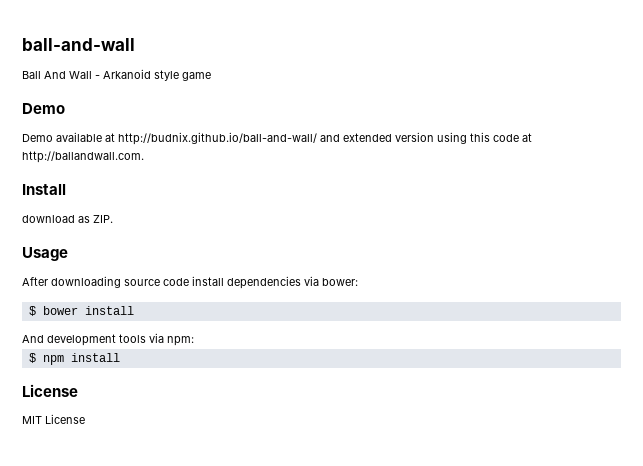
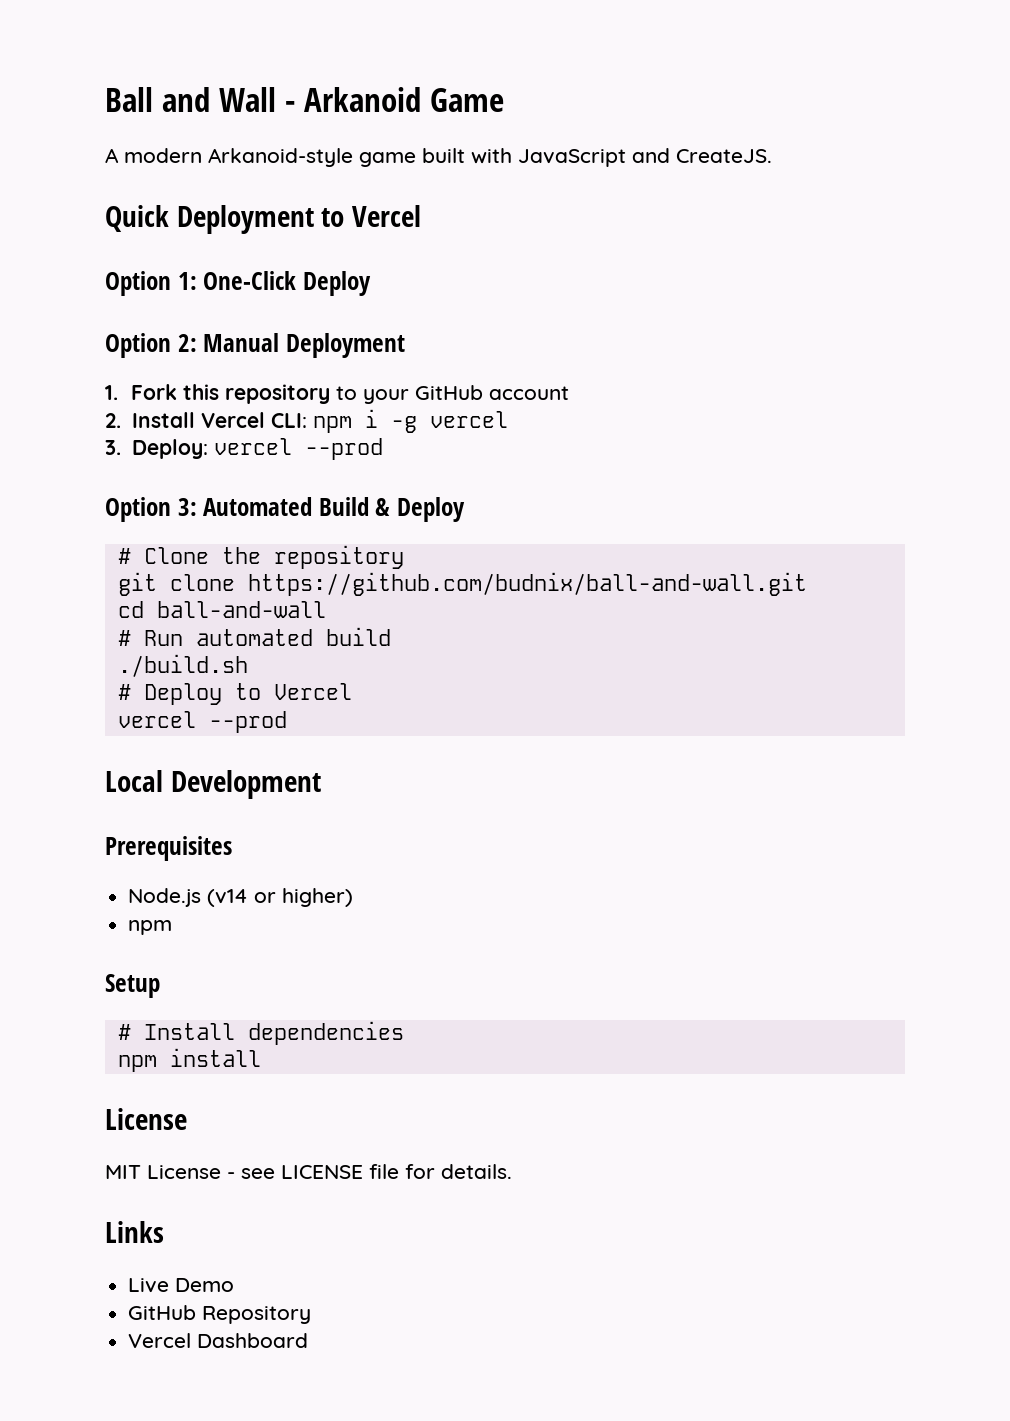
- ball-and-wall
- Ball And Wall - Arkanoid style game
- Demo
- Demo available at http://budnix.github.io/ball-and-wall/ and extended version using this code at http://ballandwall.com.
- Install
- download as ZIP.
- Usage
- After downloading source code install dependencies via bower:
- $ bower install
- And development tools via npm:
- $ npm install
+ Ball and Wall - Arkanoid Game
+ A modern Arkanoid-style game built with JavaScript and CreateJS.
+ Quick Deployment to Vercel
+ Option 1: One-Click Deploy
+ Option 2: Manual Deployment
+ 1. Fork this repository to your GitHub account
+ 2. Install Vercel CLI: npm i -g vercel
+ 3. Deploy: vercel --prod
+ Option 3: Automated Build & Deploy
+ # Clone the repository
+ git clone https://github.com/budnix/ball-and-wall.git
+ cd ball-and-wall
+ # Run automated build
+ ./build.sh
+ # Deploy to Vercel
+ vercel --prod
+ Local Development
+ Prerequisites
+ Node.js (v14 or higher)
+ npm
+ Setup
+ # Install dependencies
+ npm install
- MIT License
+ MIT License - see LICENSE file for details.
+ Links
+ Live Demo
+ GitHub Repository
+ Vercel Dashboard

